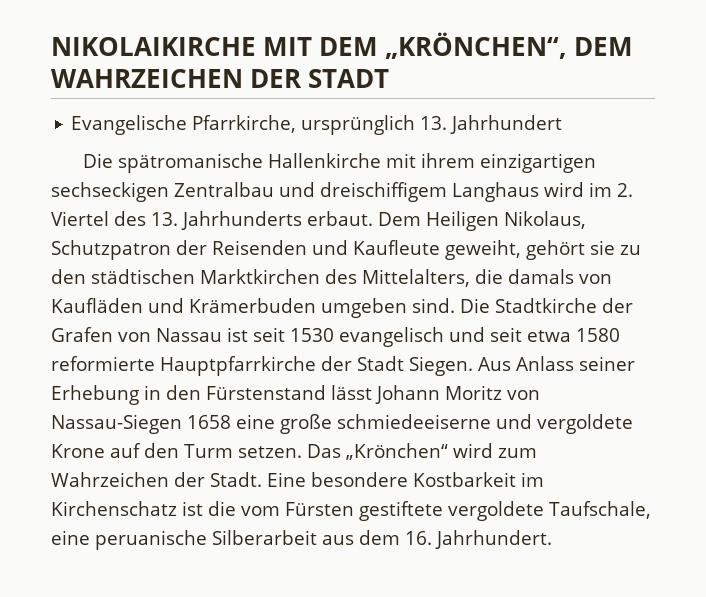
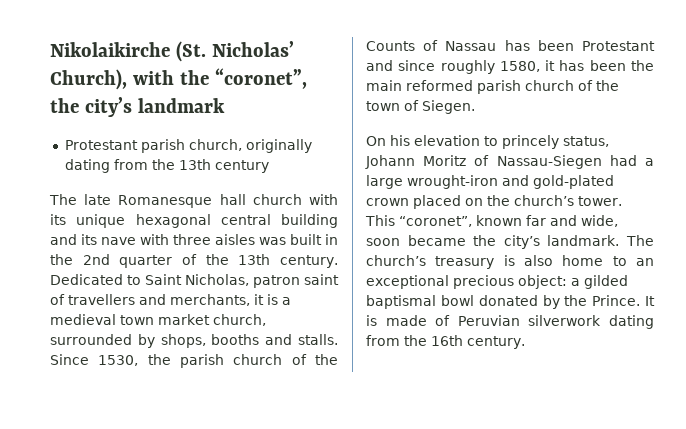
- NIKOLAIKIRCHE MIT DEM „KRÖNCHEN“, DEM WAHRZEICHEN DER STADT
- Evangelische Pfarrkirche, ursprünglich 13. Jahrhundert
- Die spätromanische Hallenkirche mit ihrem einzigartigen sechseckigen Zentralbau und dreischiffigem Langhaus wird im 2. Viertel des 13. Jahrhunderts erbaut. Dem Heiligen Nikolaus, Schutzpatron der Reisenden und Kaufleute geweiht, gehört sie zu den städtischen Marktkirchen des Mittelalters, die damals von Kaufläden und Krämerbuden umgeben sind. Die Stadtkirche der Grafen von Nassau ist seit 1530 evangelisch und seit etwa 1580 reformierte Hauptpfarrkirche der Stadt Siegen. Aus Anlass seiner Erhebung in den Fürstenstand lässt Johann Moritz von Nassau-Siegen 1658 eine große schmiedeeiserne und vergoldete Krone auf den Turm setzen. Das „Krönchen“ wird zum Wahrzeichen der Stadt. Eine besondere Kostbarkeit im Kirchenschatz ist die vom Fürsten gestiftete vergoldete Taufschale, eine peruanische Silberarbeit aus dem 16. Jahrhundert.
+ Nikolaikirche (St. Nicholas’ Church), with the “coronet”, the city’s landmark
+ Protestant parish church, originally dating from the 13th century
+ The late Romanesque hall church with its unique hexagonal central building and its nave with three aisles was built in the 2nd quarter of the 13th century. Dedicated to Saint Nicholas, patron saint of travellers and merchants, it is a medieval town market church, surrounded by shops, booths and stalls. Since 1530, the parish church of the Counts of Nassau has been Protestant and since roughly 1580, it has been the main reformed parish church of the town of Siegen.
+ On his elevation to princely status, Johann Moritz of Nassau-Siegen had a large wrought-iron and gold-plated crown placed on the church’s tower. This “coronet”, known far and wide, soon became the city’s landmark. The church’s treasury is also home to an exceptional precious object: a gilded baptismal bowl donated by the Prince. It is made of Peruvian silverwork dating from the 16th century.

